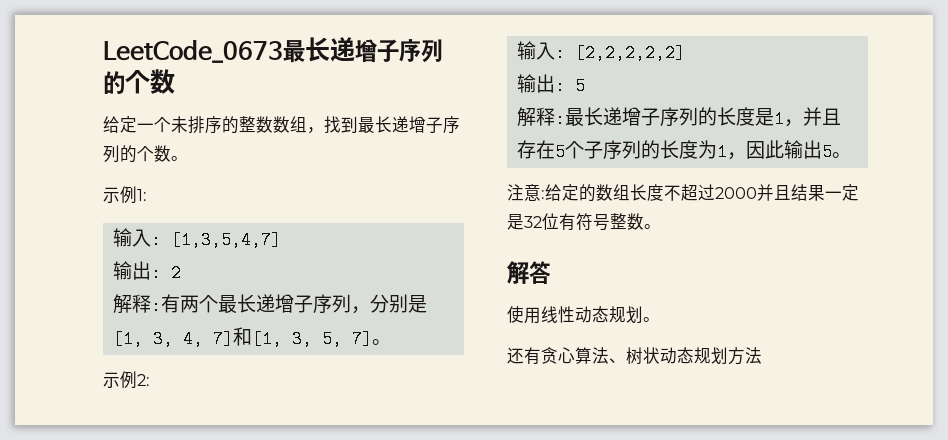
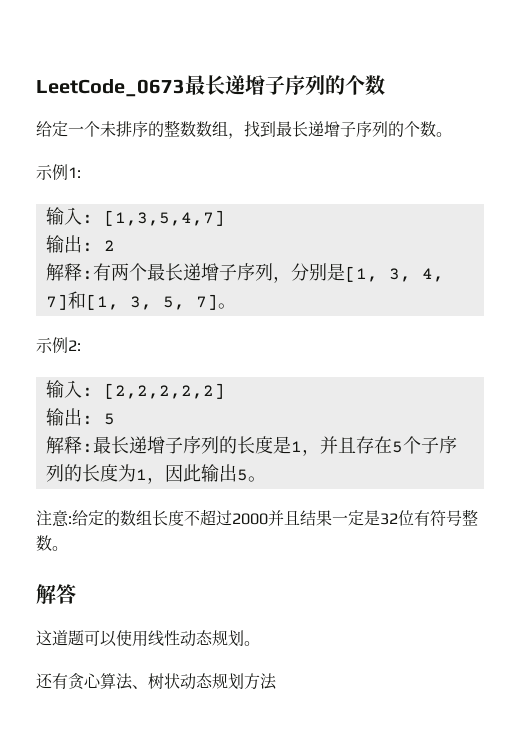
- 使用线性动态规划。
+ 这道题可以使用线性动态规划。

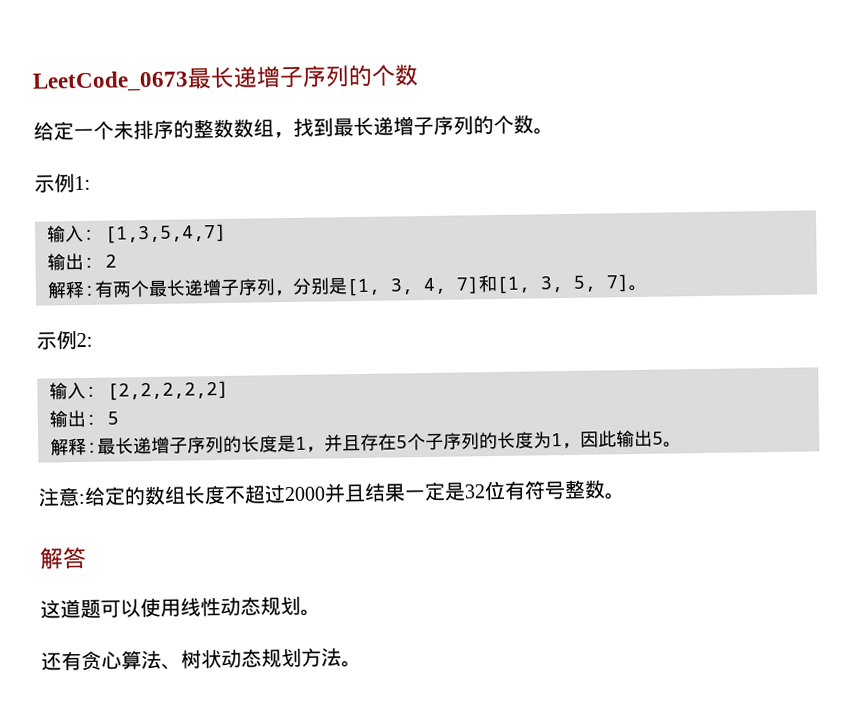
- 还有贪心算法、树状动态规划方法
+ 还有贪心算法、树状动态规划方法。

